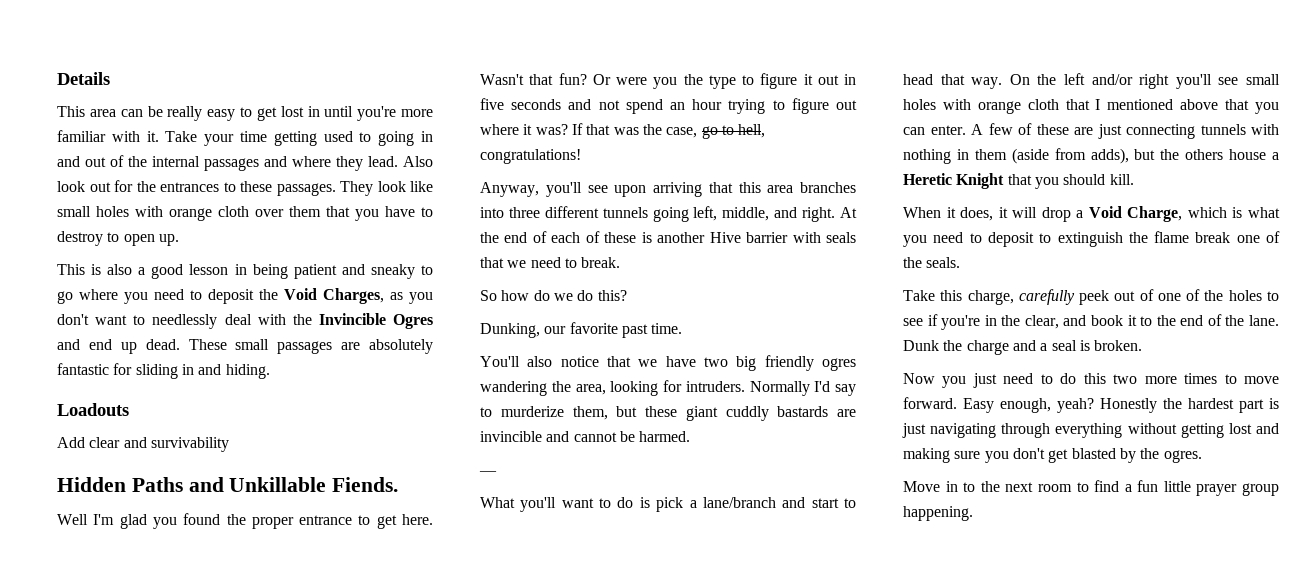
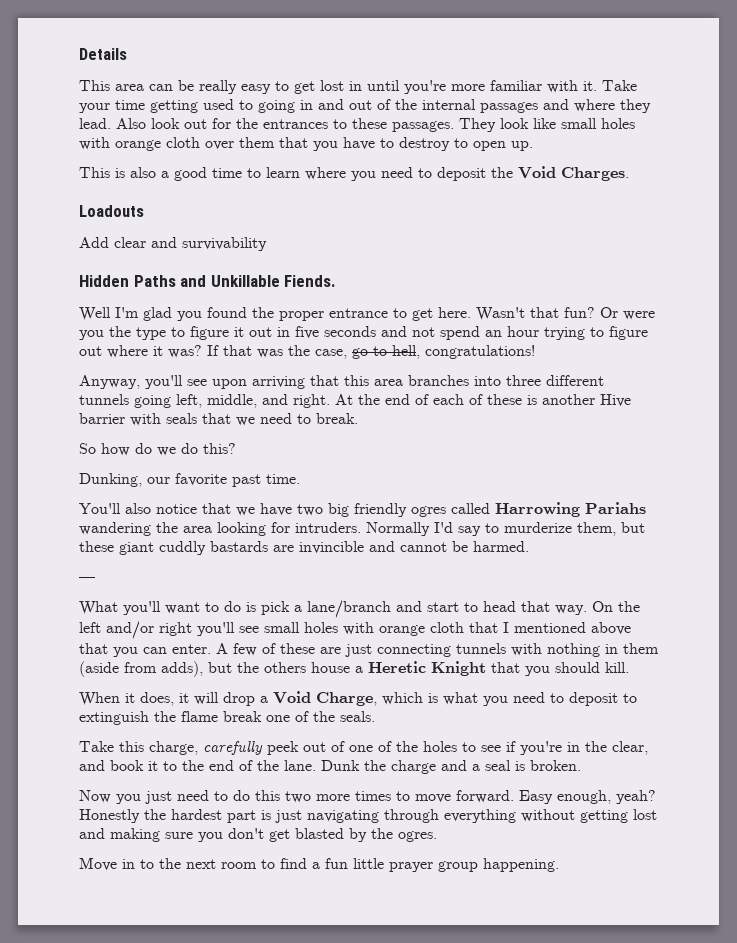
- This is also a good lesson in being patient and sneaky to go where you need to deposit the Void Charges, as you don't want to needlessly deal with the Invincible Ogres and end up dead. These small passages are absolutely fantastic for sliding in and hiding.
+ This is also a good time to learn where you need to deposit the Void Charges.
- You'll also notice that we have two big friendly ogres wandering the area, looking for intruders.
+ You'll also notice that we have two big friendly ogres called Harrowing Pariahs wandering the area looking for intruders.

